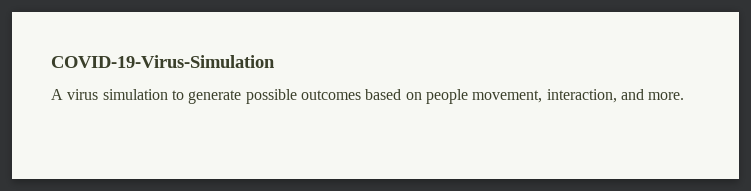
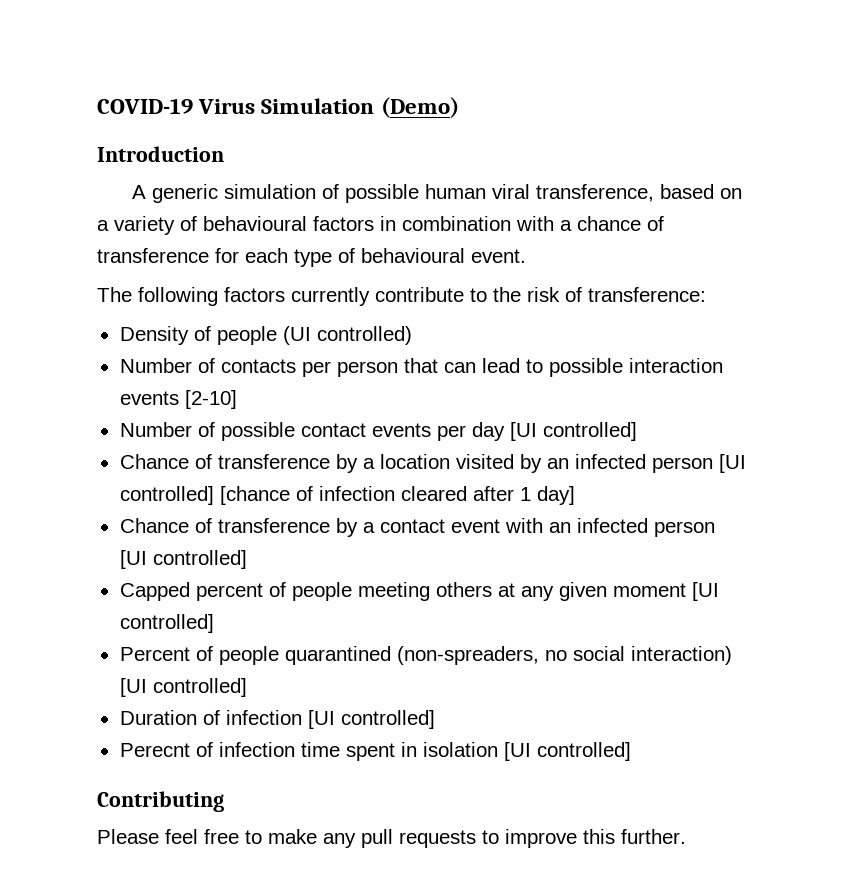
- COVID-19-Virus-Simulation
- A virus simulation to generate possible outcomes based on people movement, interaction, and more.
+ COVID-19 Virus Simulation (Demo)
+ Introduction
+ A generic simulation of possible human viral transference, based on a variety of behavioural factors in combination with a chance of transference for each type of behavioural event.
+ The following factors currently contribute to the risk of transference:
+ Density of people (UI controlled)
+ Number of contacts per person that can lead to possible interaction events [2-10]
+ Number of possible contact events per day [UI controlled]
+ Chance of transference by a location visited by an infected person [UI controlled] [chance of infection cleared after 1 day]
+ Chance of transference by a contact event with an infected person [UI controlled]
+ Capped percent of people meeting others at any given moment [UI controlled]
+ Percent of people quarantined (non-spreaders, no social interaction) [UI controlled]
+ Duration of infection [UI controlled]
+ Perecnt of infection time spent in isolation [UI controlled]
+ Contributing
+ Please feel free to make any pull requests to improve this further.

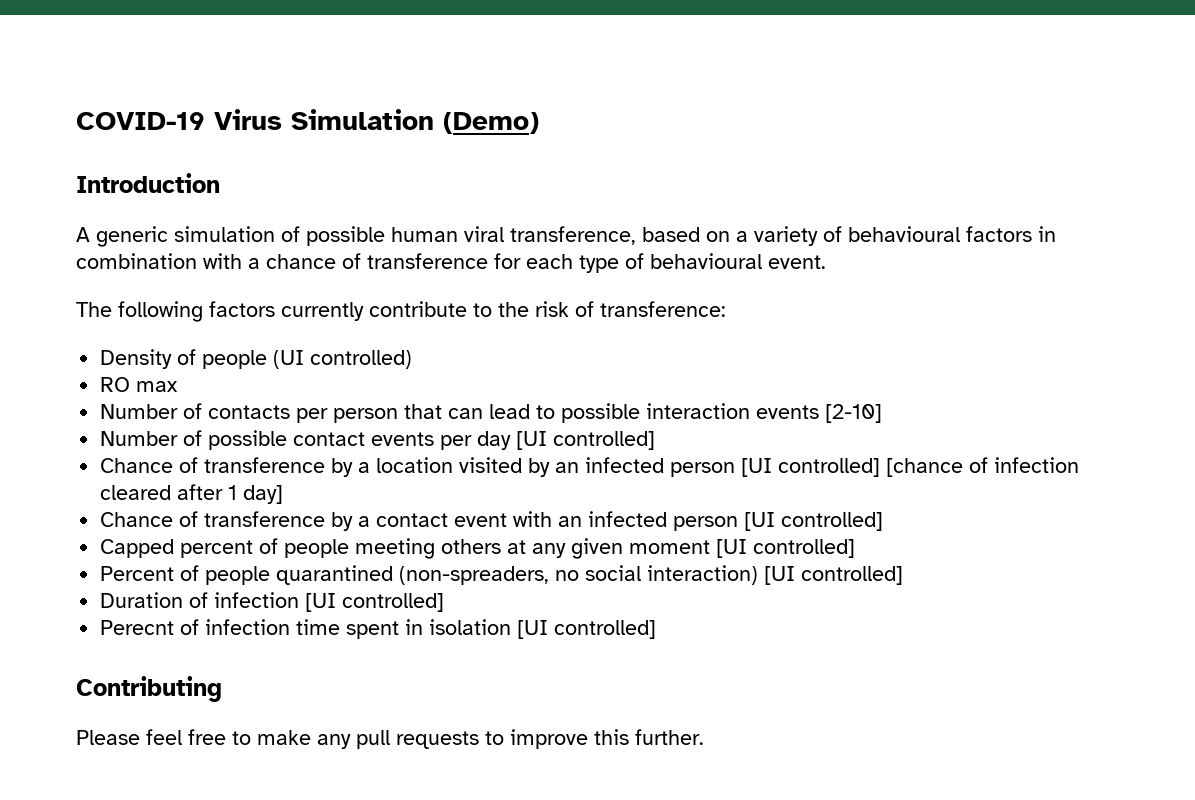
+ RO max

